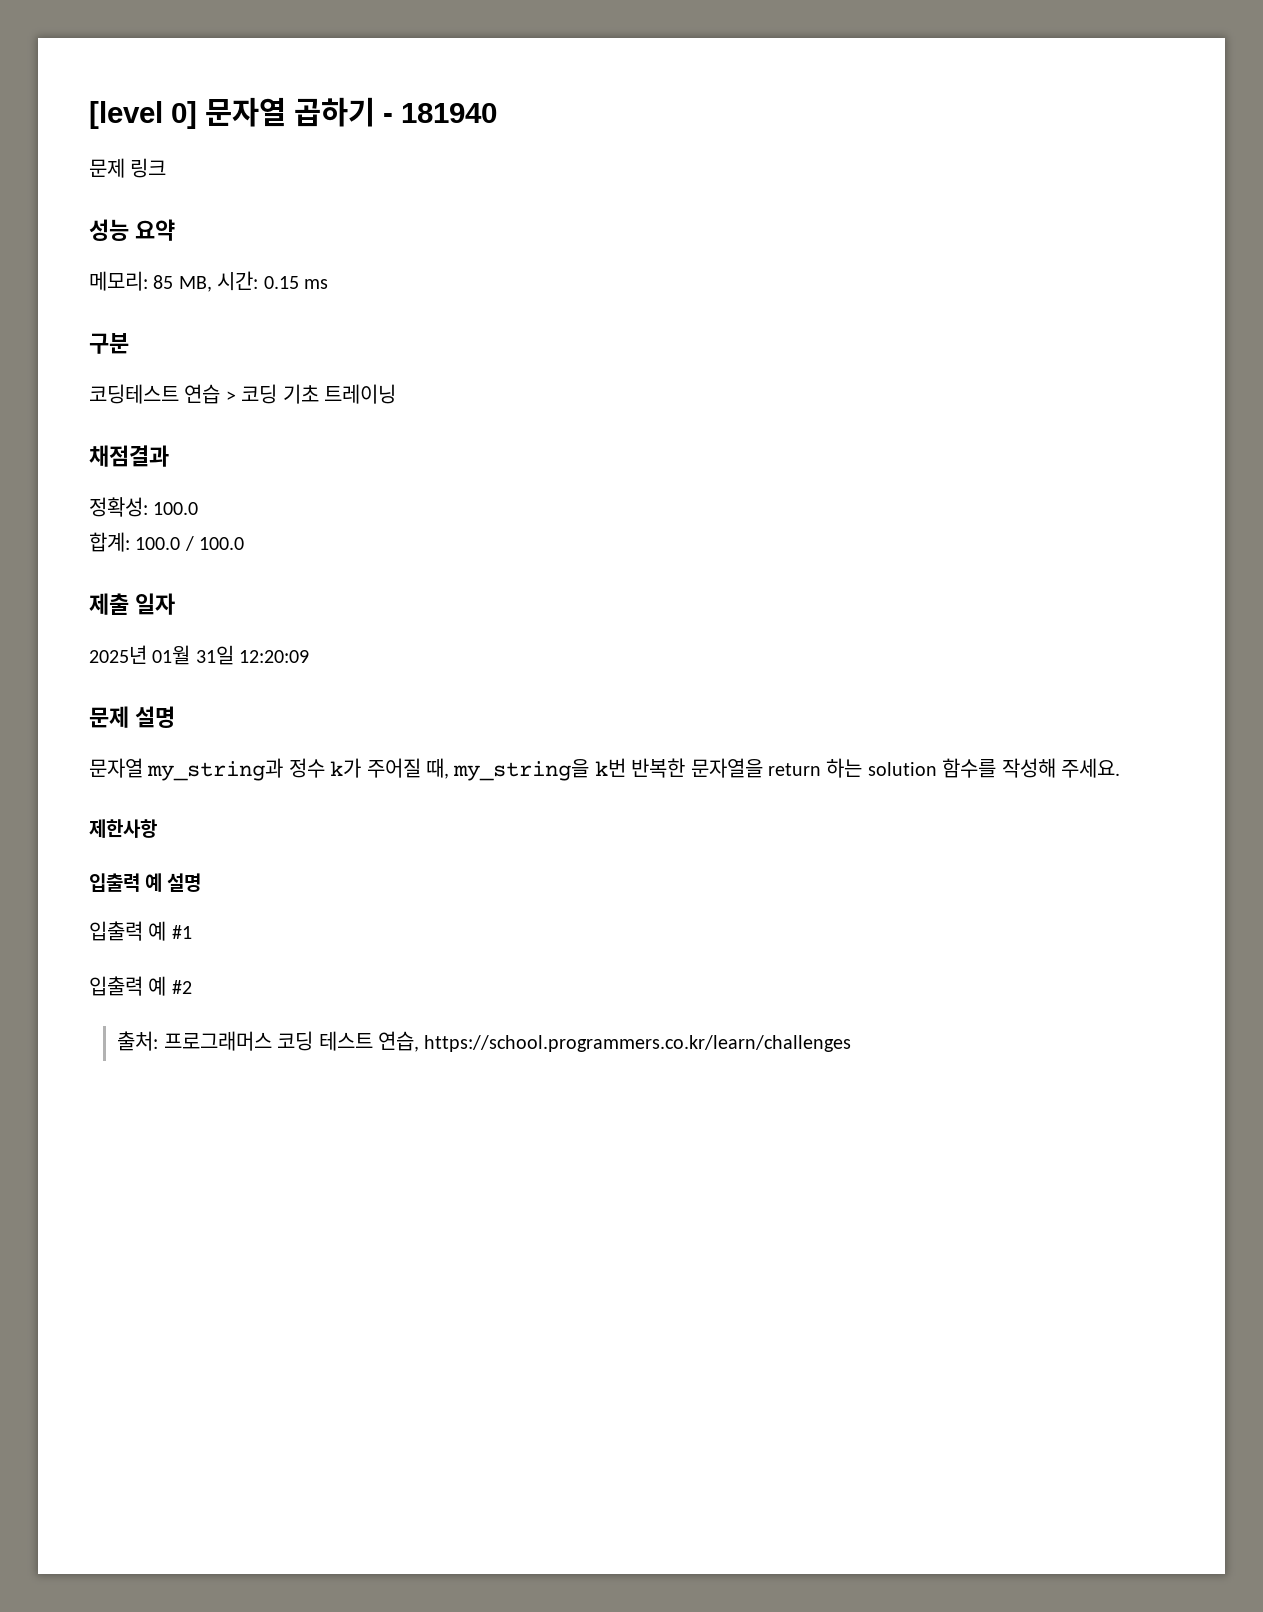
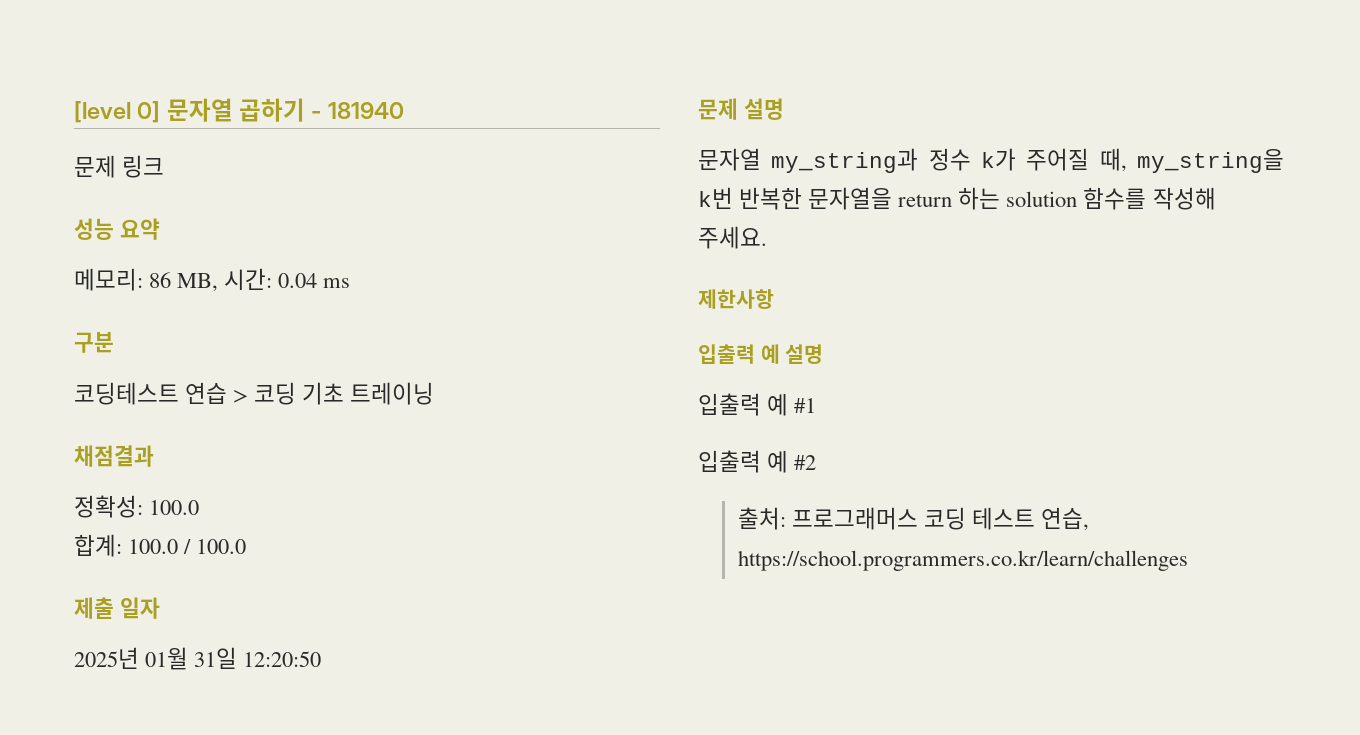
- 메모리: 85 MB, 시간: 0.15 ms
+ 메모리: 86 MB, 시간: 0.04 ms
- 2025년 01월 31일 12:20:09
+ 2025년 01월 31일 12:20:50

